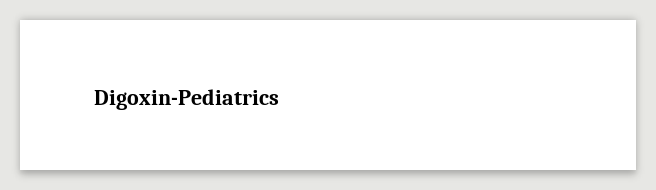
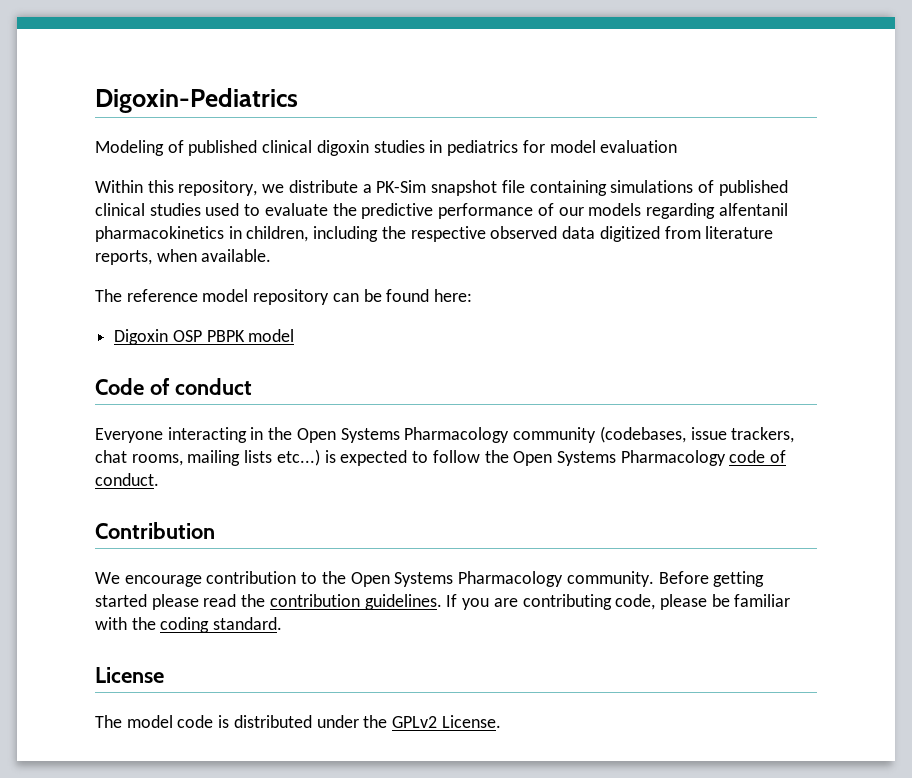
+ Modeling of published clinical digoxin studies in pediatrics for model evaluation
+ Within this repository, we distribute a PK-Sim snapshot file containing simulations of published clinical studies used to evaluate the predictive performance of our models regarding alfentanil pharmacokinetics in children, including the respective observed data digitized from literature reports, when available.
+ The reference model repository can be found here:
+ Digoxin OSP PBPK model
+ Code of conduct
+ Everyone interacting in the Open Systems Pharmacology community (codebases, issue trackers, chat rooms, mailing lists etc...) is expected to follow the Open Systems Pharmacology code of conduct.
+ Contribution
+ We encourage contribution to the Open Systems Pharmacology community. Before getting started please read the contribution guidelines. If you are contributing code, please be familiar with the coding standard.
+ License
+ The model code is distributed under the GPLv2 License.

